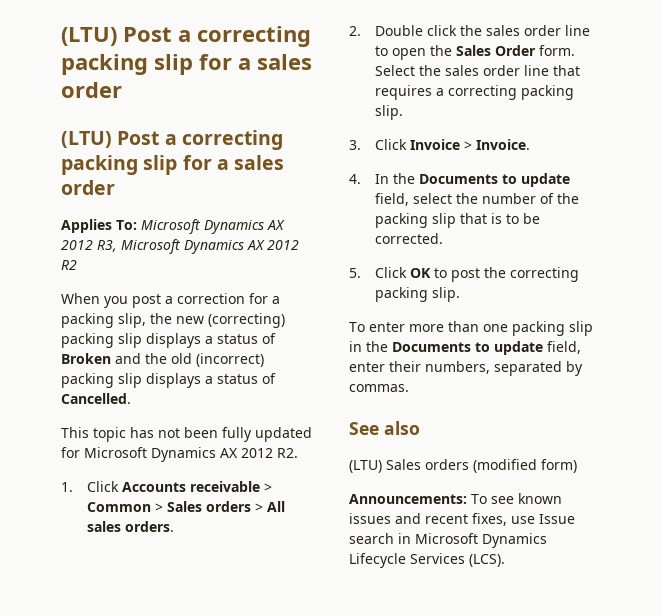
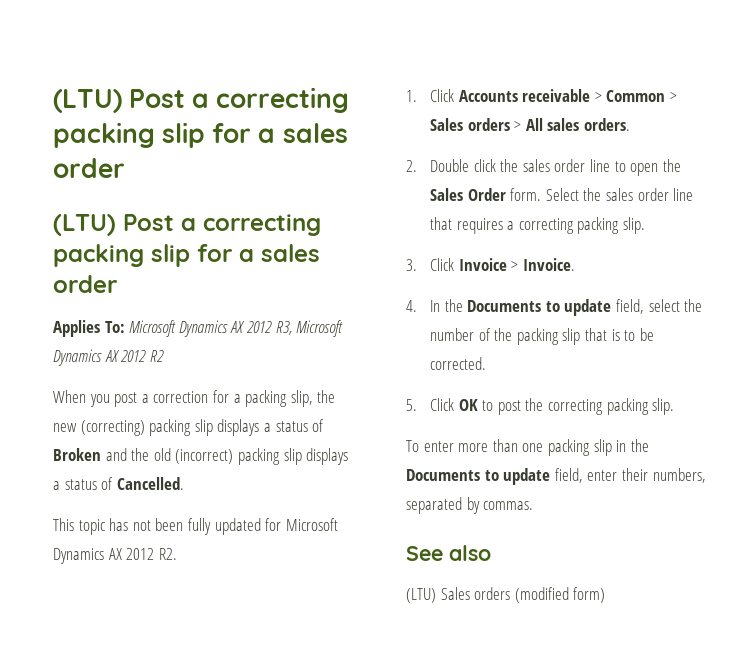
- Announcements: To see known issues and recent fixes, use Issue search in Microsoft Dynamics Lifecycle Services (LCS).

